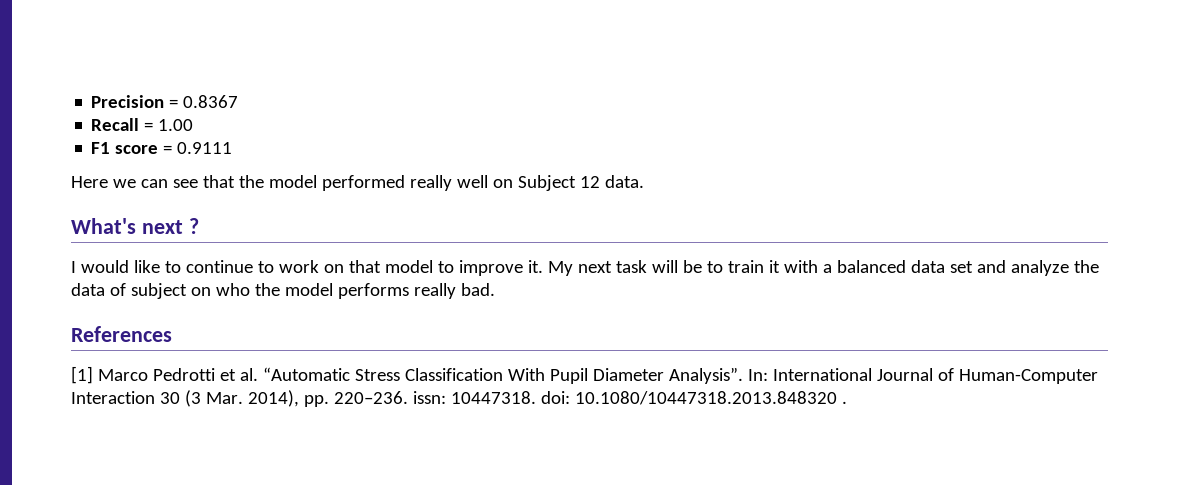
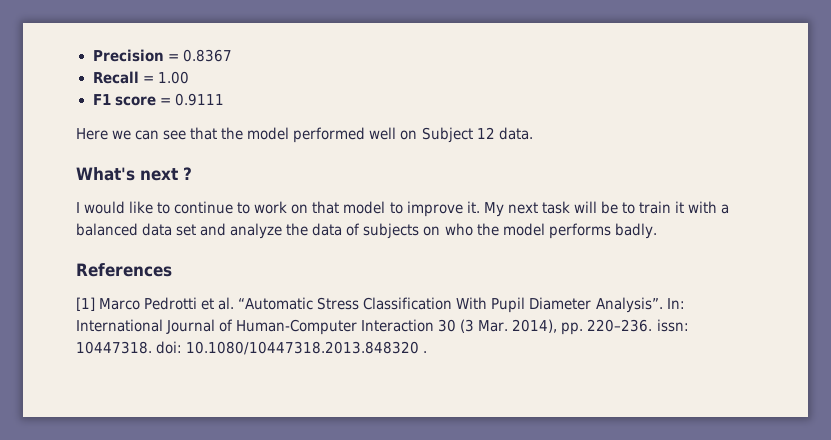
- Here we can see that the model performed really well on Subject 12 data.
+ Here we can see that the model performed well on Subject 12 data.
- My next task will be to train it with a balanced data set and analyze the data of subject on who the model performs really bad.
+ My next task will be to train it with a balanced data set and analyze the data of subjects on who the model performs badly.

